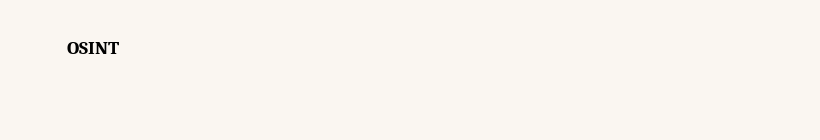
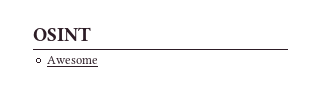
+ Awesome

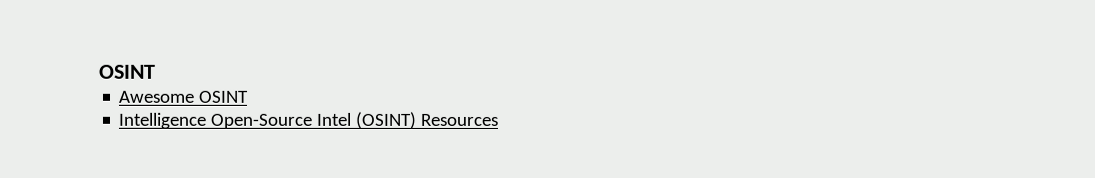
- Awesome
+ Awesome OSINT
+ Intelligence Open-Source Intel (OSINT) Resources

